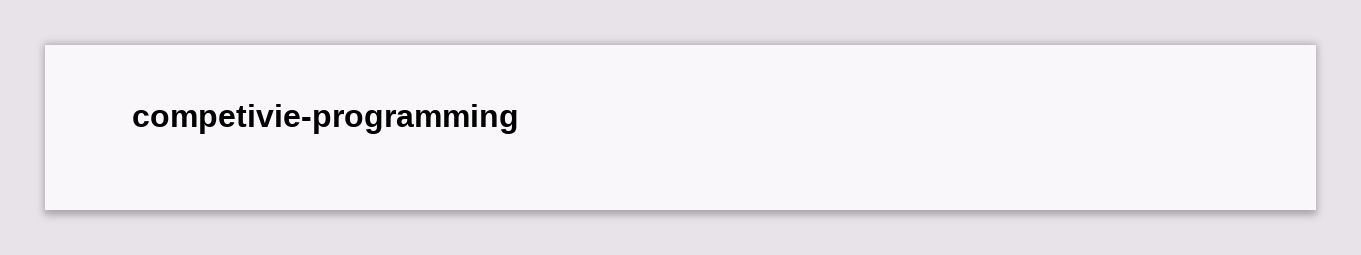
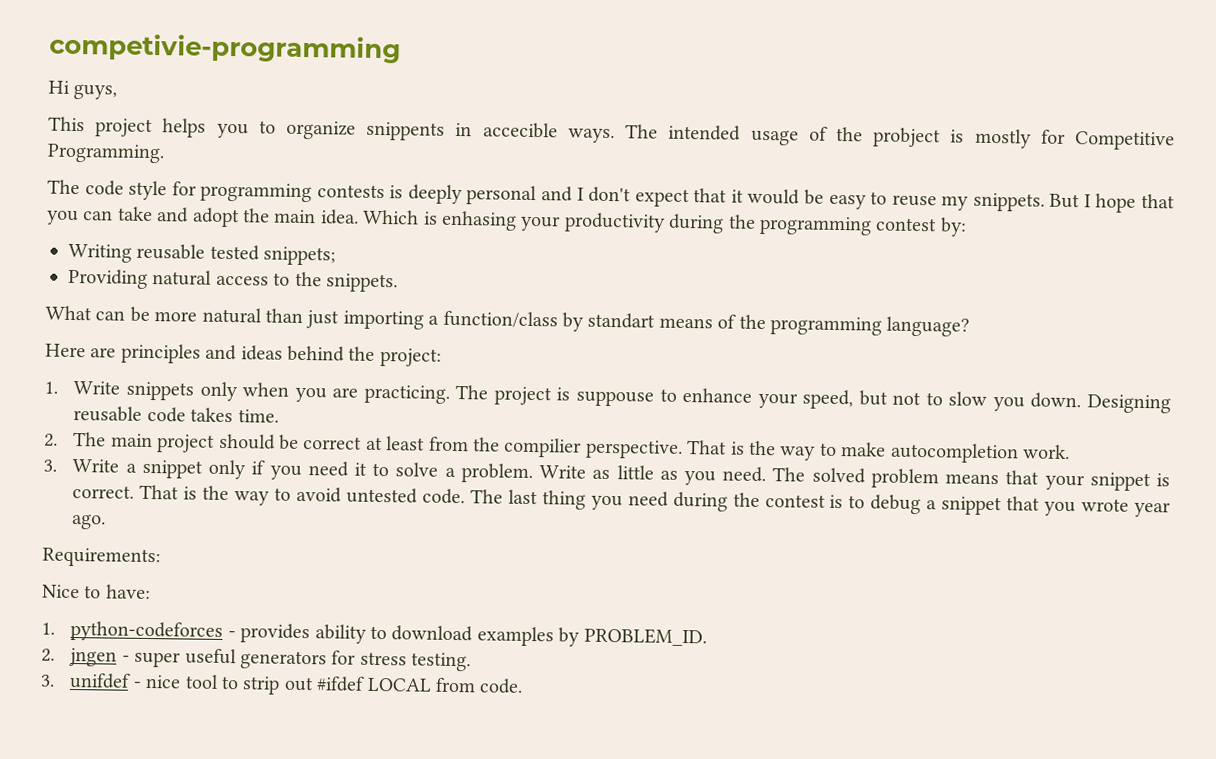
+ Hi guys,
+ This project helps you to organize snippents in accecible ways. The intended usage of the probject is mostly for Competitive Programming.
+ The code style for programming contests is deeply personal and I don't expect that it would be easy to reuse my snippets. But I hope that you can take and adopt the main idea. Which is enhasing your productivity during the programming contest by:
+ Writing reusable tested snippets;
+ Providing natural access to the snippets.
+ What can be more natural than just importing a function/class by standart means of the programming language?
+ Here are principles and ideas behind the project:
+ 1. Write snippets only when you are practicing. The project is suppouse to enhance your speed, but not to slow you down. Designing reusable code takes time.
+ 2. The main project should be correct at least from the compilier perspective. That is the way to make autocompletion work.
+ 3. Write a snippet only if you need it to solve a problem. Write as little as you need. The solved problem means that your snippet is correct. That is the way to avoid untested code. The last thing you need during the contest is to debug a snippet that you wrote year ago.
+ Requirements:
+ Nice to have:
+ 1. python-codeforces - provides ability to download examples by PROBLEM_ID.
+ 2. jngen - super useful generators for stress testing.
+ 3. unifdef - nice tool to strip out #ifdef LOCAL from code.

